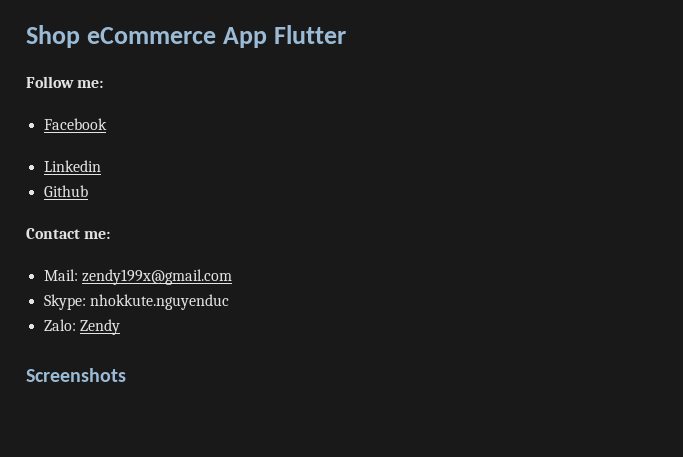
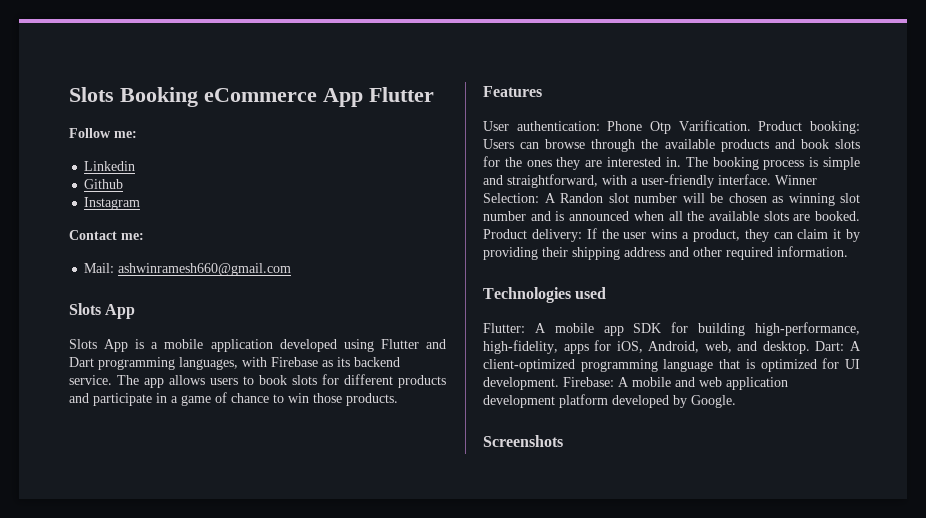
- Shop eCommerce App Flutter
+ Slots Booking eCommerce App Flutter
- Facebook
+ Instagram
- Mail: zendy199x@gmail.com
- Skype: nhokkute.nguyenduc
- Zalo: Zendy
+ Mail: ashwinramesh660@gmail.com
+ Slots App
+ Slots App is a mobile application developed using Flutter and Dart programming languages, with Firebase as its backend service. The app allows users to book slots for different products and participate in a game of chance to win those products.
+ Features
+ User authentication: Phone Otp Varification. Product booking: Users can browse through the available products and book slots for the ones they are interested in. The booking process is simple and straightforward, with a user-friendly interface. Winner Selection: A Randon slot number will be chosen as winning slot number and is announced when all the available slots are booked. Product delivery: If the user wins a product, they can claim it by providing their shipping address and other required information.
+ Technologies used
+ Flutter: A mobile app SDK for building high-performance, high-fidelity, apps for iOS, Android, web, and desktop. Dart: A client-optimized programming language that is optimized for UI development. Firebase: A mobile and web application development platform developed by Google.

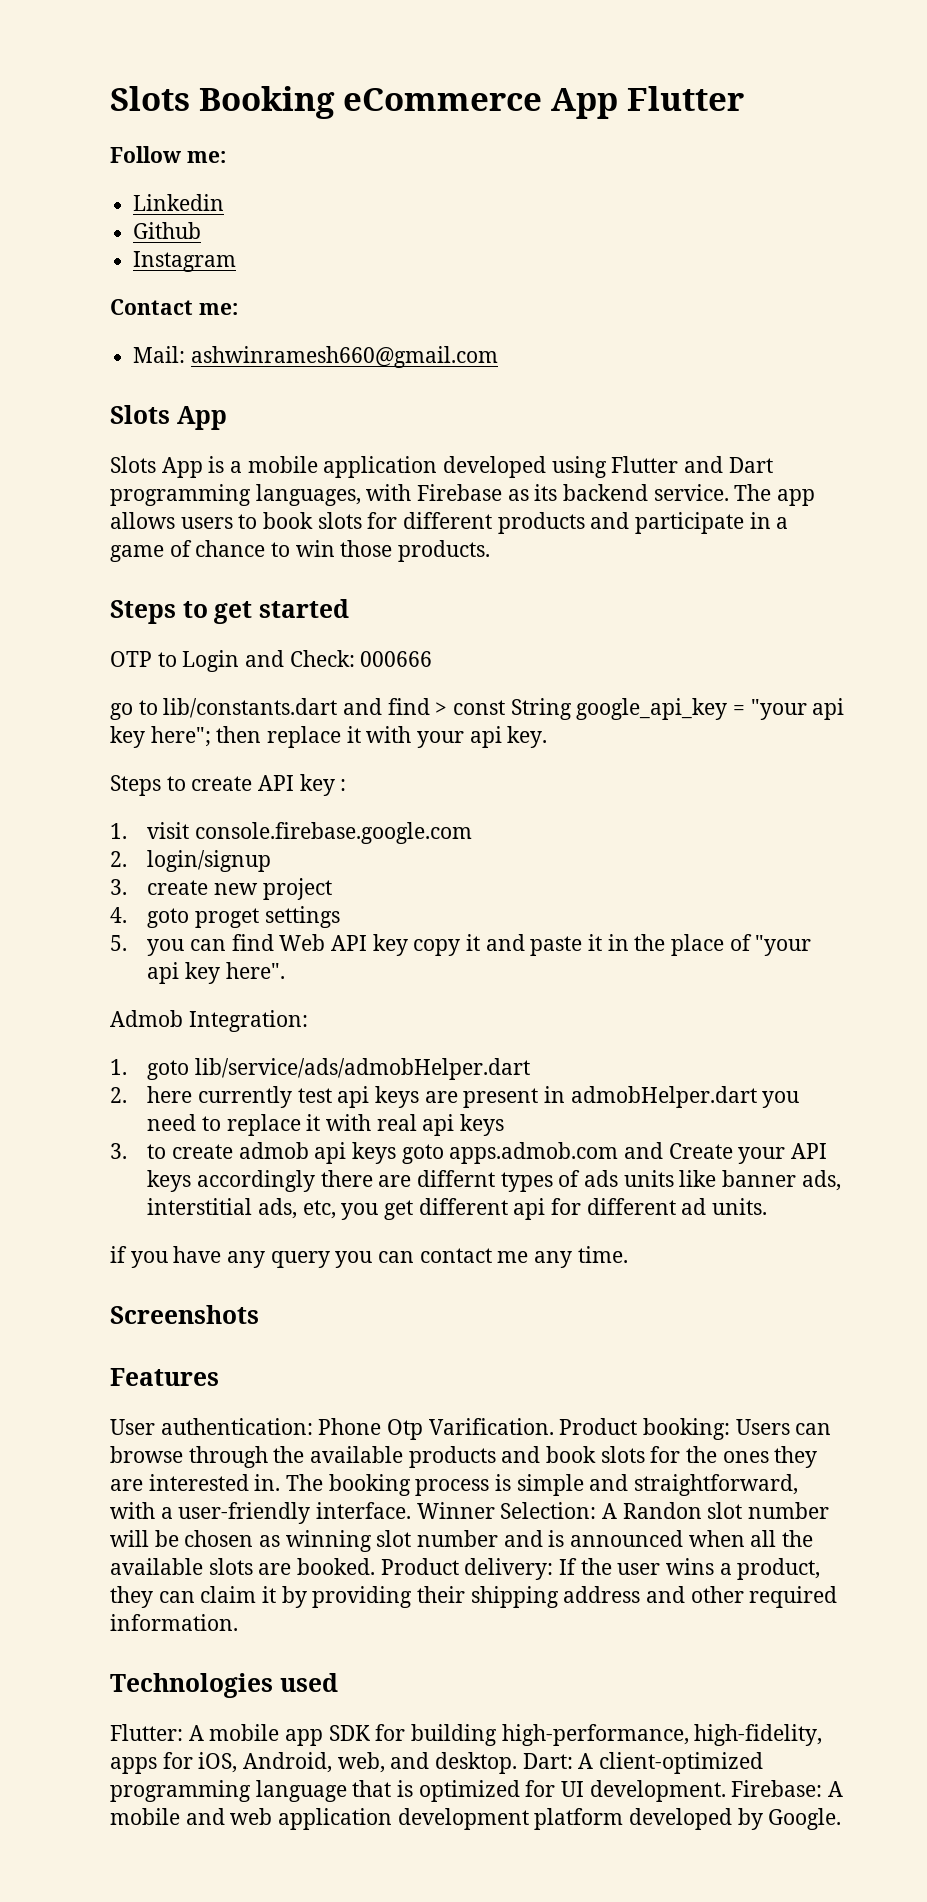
+ Steps to get started
+ OTP to Login and Check: 000666
+ go to lib/constants.dart and find > const String google_api_key = "your api key here"; then replace it with your api key.
+ Steps to create API key :
+ 1. visit console.firebase.google.com
+ 2. login/signup
+ 3. create new project
+ 4. goto proget settings
+ 5. you can find Web API key copy it and paste it in the place of "your api key here".
+ Admob Integration:
+ 1. goto lib/service/ads/admobHelper.dart
+ 2. here currently test api keys are present in admobHelper.dart you need to replace it with real api keys
+ 3. to create admob api keys goto apps.admob.com and Create your API keys accordingly there are differnt types of ads units like banner ads, interstitial ads, etc, you get different api for different ad units.
+ if you have any query you can contact me any time.
+ Screenshots
- Screenshots

